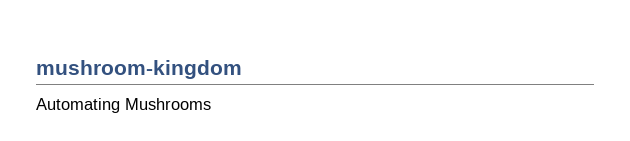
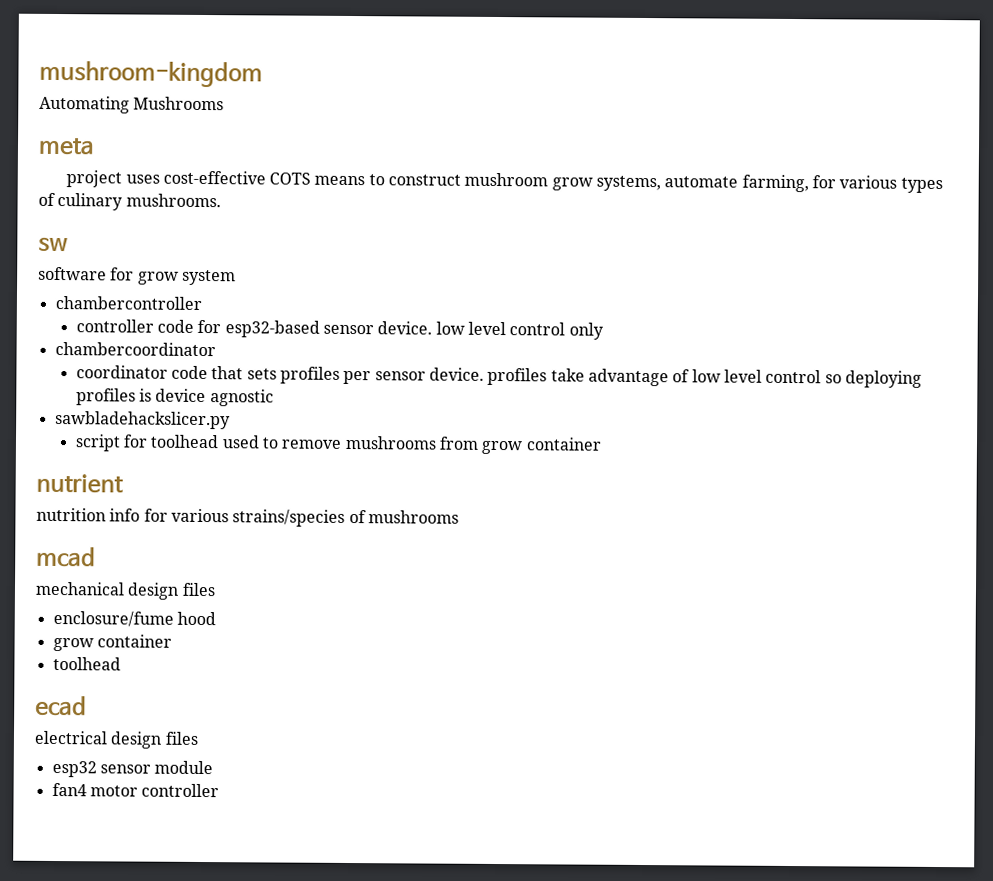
+ meta
+ project uses cost-effective COTS means to construct mushroom grow systems, automate farming, for various types of culinary mushrooms.
+ sw
+ software for grow system
+ chambercontroller
+ controller code for esp32-based sensor device. low level control only
+ chambercoordinator
+ coordinator code that sets profiles per sensor device. profiles take advantage of low level control so deploying profiles is device agnostic
+ sawbladehackslicer.py
+ script for toolhead used to remove mushrooms from grow container
+ nutrient
+ nutrition info for various strains/species of mushrooms
+ mcad
+ mechanical design files
+ enclosure/fume hood
+ grow container
+ toolhead
+ ecad
+ electrical design files
+ esp32 sensor module
+ fan4 motor controller

